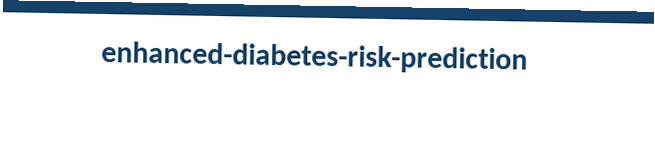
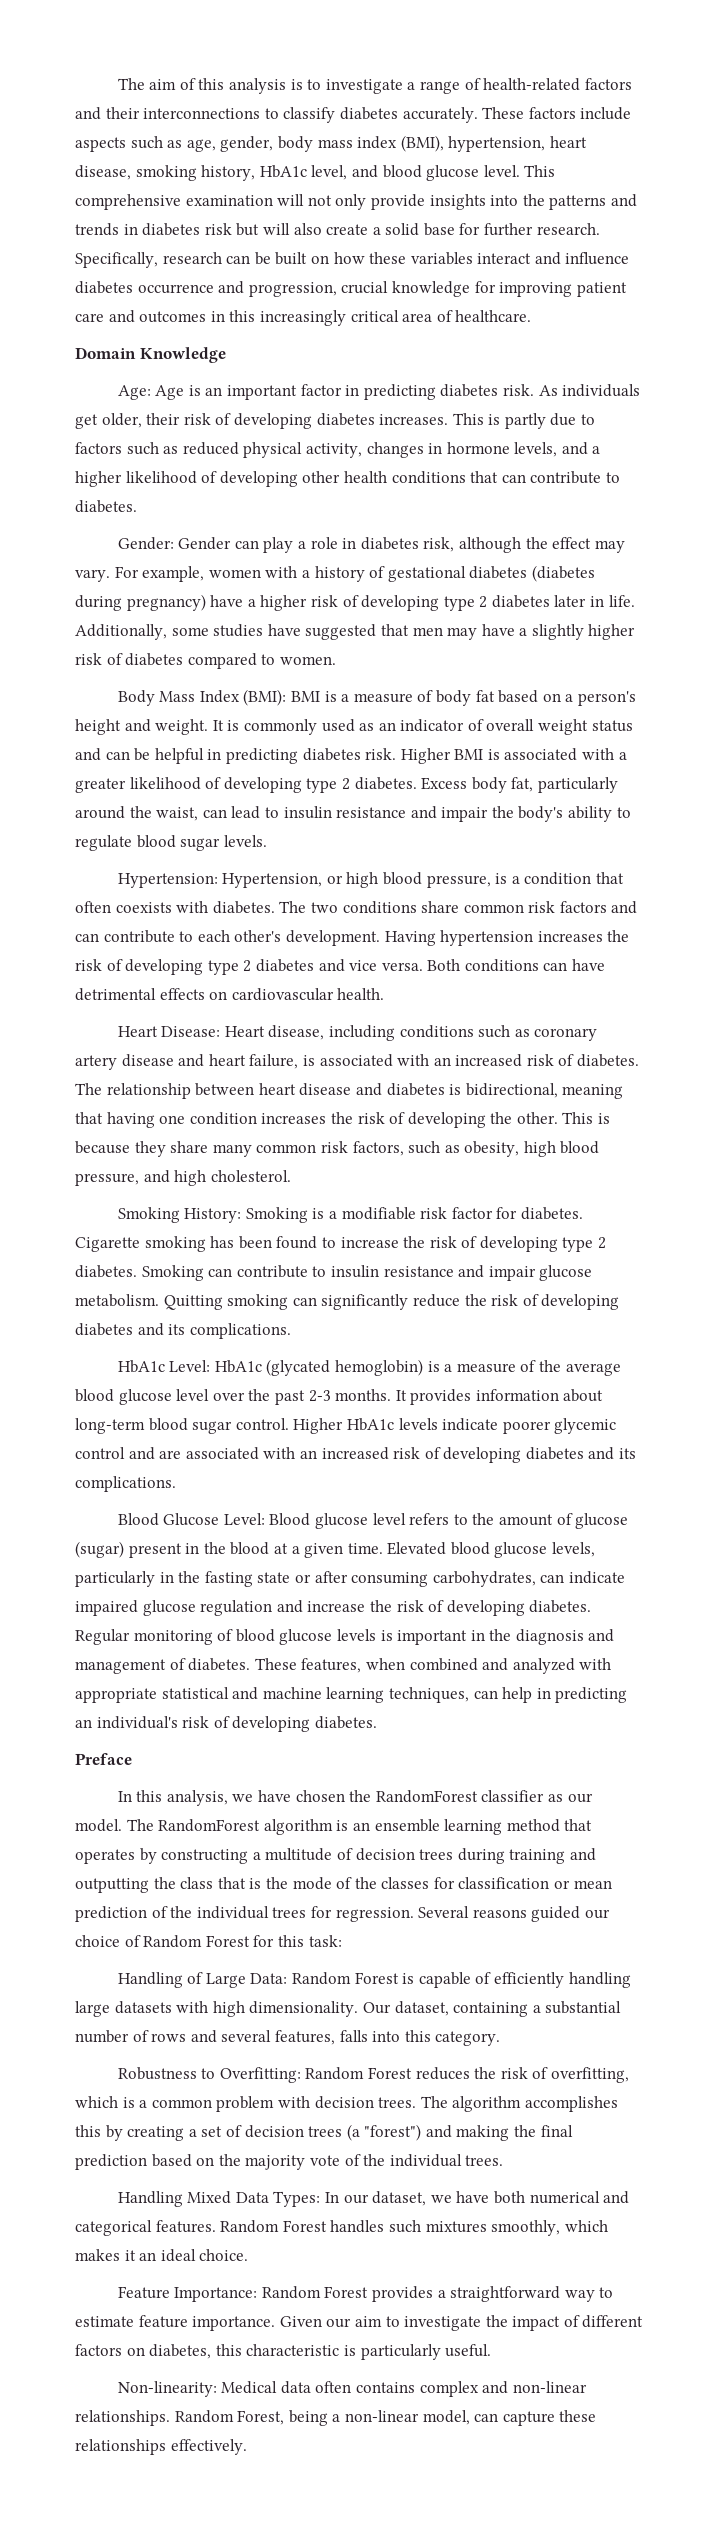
- enhanced-diabetes-risk-prediction
+ The aim of this analysis is to investigate a range of health-related factors and their interconnections to classify diabetes accurately. These factors include aspects such as age, gender, body mass index (BMI), hypertension, heart disease, smoking history, HbA1c level, and blood glucose level. This comprehensive examination will not only provide insights into the patterns and trends in diabetes risk but will also create a solid base for further research. Specifically, research can be built on how these variables interact and influence diabetes occurrence and progression, crucial knowledge for improving patient care and outcomes in this increasingly critical area of healthcare.
+ Domain Knowledge
+ Age: Age is an important factor in predicting diabetes risk. As individuals get older, their risk of developing diabetes increases. This is partly due to factors such as reduced physical activity, changes in hormone levels, and a higher likelihood of developing other health conditions that can contribute to diabetes.
+ Gender: Gender can play a role in diabetes risk, although the effect may vary. For example, women with a history of gestational diabetes (diabetes during pregnancy) have a higher risk of developing type 2 diabetes later in life. Additionally, some studies have suggested that men may have a slightly higher risk of diabetes compared to women.
+ Body Mass Index (BMI): BMI is a measure of body fat based on a person's height and weight. It is commonly used as an indicator of overall weight status and can be helpful in predicting diabetes risk. Higher BMI is associated with a greater likelihood of developing type 2 diabetes. Excess body fat, particularly around the waist, can lead to insulin resistance and impair the body's ability to regulate blood sugar levels.
+ Hypertension: Hypertension, or high blood pressure, is a condition that often coexists with diabetes. The two conditions share common risk factors and can contribute to each other's development. Having hypertension increases the risk of developing type 2 diabetes and vice versa. Both conditions can have detrimental effects on cardiovascular health.
+ Heart Disease: Heart disease, including conditions such as coronary artery disease and heart failure, is associated with an increased risk of diabetes. The relationship between heart disease and diabetes is bidirectional, meaning that having one condition increases the risk of developing the other. This is because they share many common risk factors, such as obesity, high blood pressure, and high cholesterol.
+ Smoking History: Smoking is a modifiable risk factor for diabetes. Cigarette smoking has been found to increase the risk of developing type 2 diabetes. Smoking can contribute to insulin resistance and impair glucose metabolism. Quitting smoking can significantly reduce the risk of developing diabetes and its complications.
+ HbA1c Level: HbA1c (glycated hemoglobin) is a measure of the average blood glucose level over the past 2-3 months. It provides information about long-term blood sugar control. Higher HbA1c levels indicate poorer glycemic control and are associated with an increased risk of developing diabetes and its complications.
+ Blood Glucose Level: Blood glucose level refers to the amount of glucose (sugar) present in the blood at a given time. Elevated blood glucose levels, particularly in the fasting state or after consuming carbohydrates, can indicate impaired glucose regulation and increase the risk of developing diabetes. Regular monitoring of blood glucose levels is important in the diagnosis and management of diabetes. These features, when combined and analyzed with appropriate statistical and machine learning techniques, can help in predicting an individual's risk of developing diabetes.
+ Preface
+ In this analysis, we have chosen the RandomForest classifier as our model. The RandomForest algorithm is an ensemble learning method that operates by constructing a multitude of decision trees during training and outputting the class that is the mode of the classes for classification or mean prediction of the individual trees for regression. Several reasons guided our choice of Random Forest for this task:
+ Handling of Large Data: Random Forest is capable of efficiently handling large datasets with high dimensionality. Our dataset, containing a substantial number of rows and several features, falls into this category.
+ Robustness to Overfitting: Random Forest reduces the risk of overfitting, which is a common problem with decision trees. The algorithm accomplishes this by creating a set of decision trees (a "forest") and making the final prediction based on the majority vote of the individual trees.
+ Handling Mixed Data Types: In our dataset, we have both numerical and categorical features. Random Forest handles such mixtures smoothly, which makes it an ideal choice.
+ Feature Importance: Random Forest provides a straightforward way to estimate feature importance. Given our aim to investigate the impact of different factors on diabetes, this characteristic is particularly useful.
+ Non-linearity: Medical data often contains complex and non-linear relationships. Random Forest, being a non-linear model, can capture these relationships effectively.

